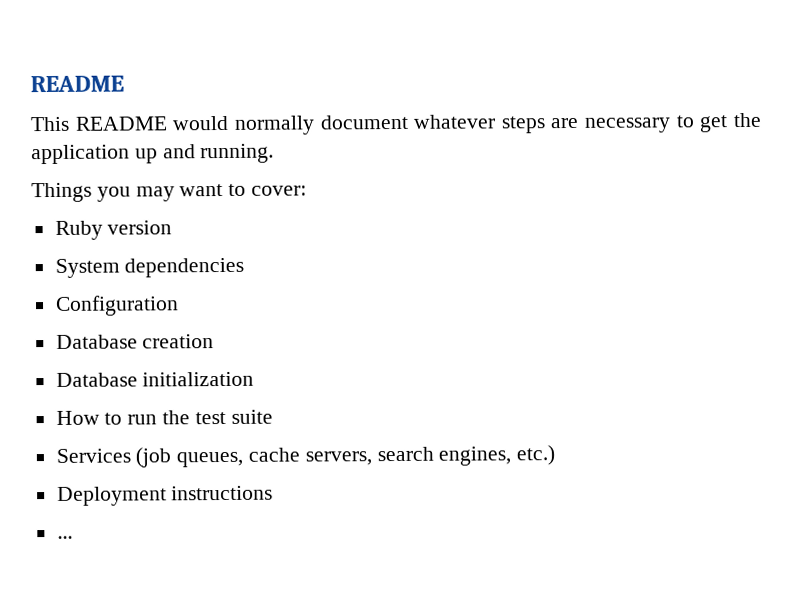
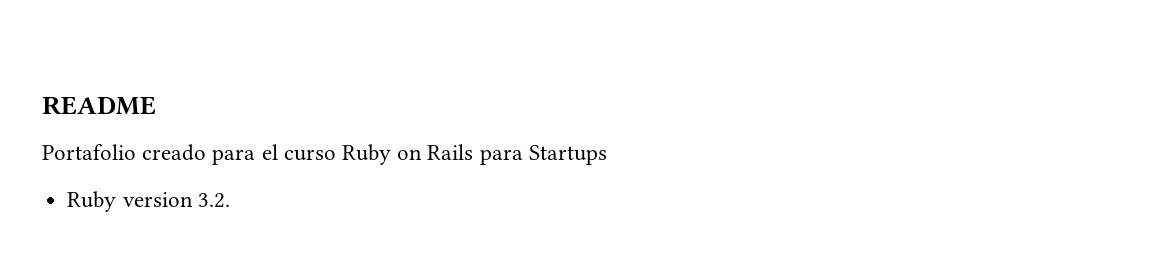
- This README would normally document whatever steps are necessary to get the application up and running.
- Things you may want to cover:
- Ruby version
- System dependencies
- Configuration
- Database creation
- Database initialization
- How to run the test suite
- Services (job queues, cache servers, search engines, etc.)
- Deployment instructions
- ...
+ Portafolio creado para el curso Ruby on Rails para Startups
+ Ruby version 3.2.

